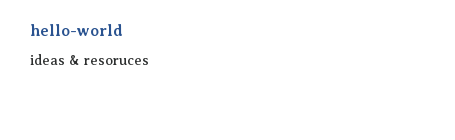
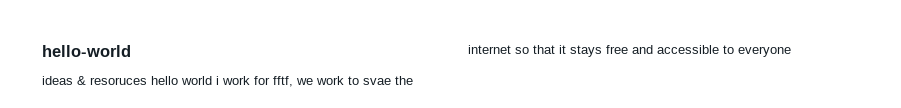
- ideas & resoruces
+ ideas & resoruces hello world i work for fftf, we work to svae the internet so that it stays free and accessible to everyone

